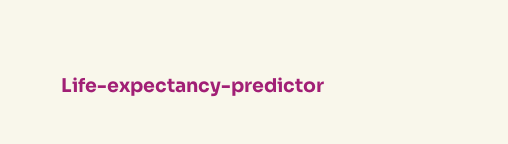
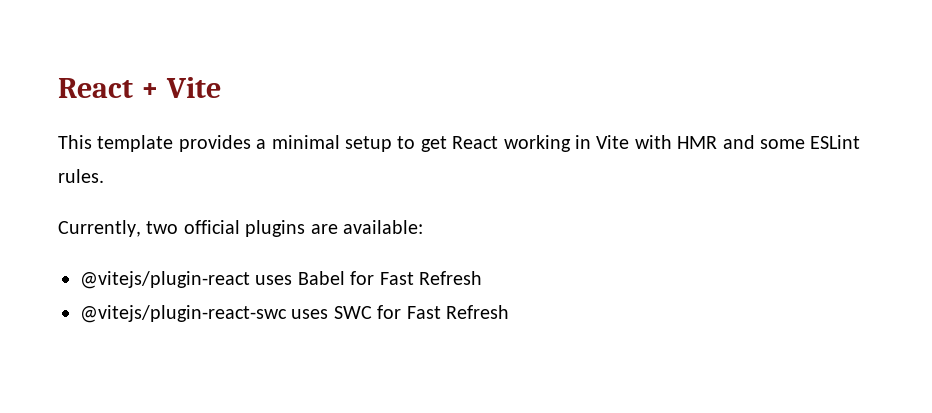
- Life-expectancy-predictor
+ React + Vite
+ This template provides a minimal setup to get React working in Vite with HMR and some ESLint rules.
+ Currently, two official plugins are available:
+ @vitejs/plugin-react uses Babel for Fast Refresh
+ @vitejs/plugin-react-swc uses SWC for Fast Refresh

